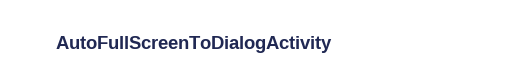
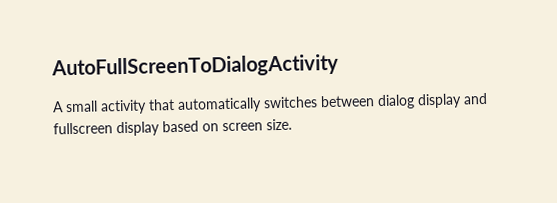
+ A small activity that automatically switches between dialog display and fullscreen display based on screen size.

